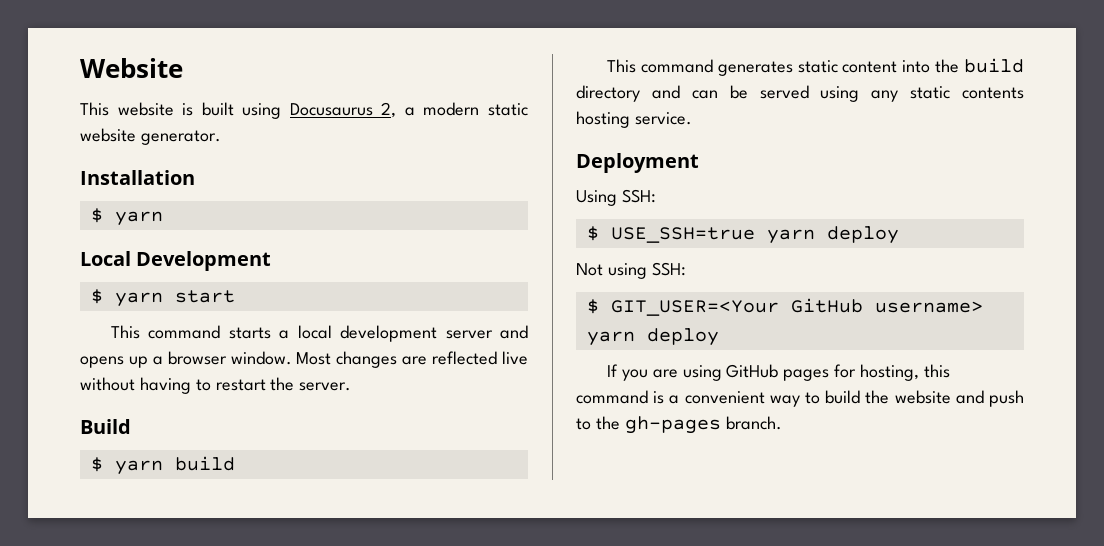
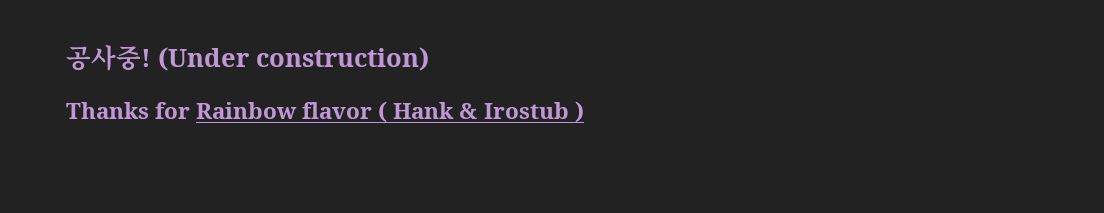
- Website
- This website is built using Docusaurus 2, a modern static website generator.
- Installation
- $ yarn
- Local Development
- $ yarn start
- This command starts a local development server and opens up a browser window. Most changes are reflected live without having to restart the server.
- Build
- $ yarn build
- This command generates static content into the build directory and can be served using any static contents hosting service.
- Deployment
- Using SSH:
- $ USE_SSH=true yarn deploy
- Not using SSH:
- $ GIT_USER=<Your GitHub username> yarn deploy
- If you are using GitHub pages for hosting, this command is a convenient way to build the website and push to the gh-pages branch.
+ 공사중! (Under construction)
+ Thanks for Rainbow flavor ( Hank & Irostub )

